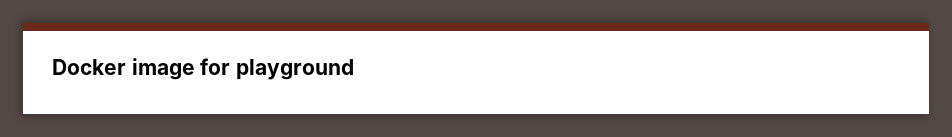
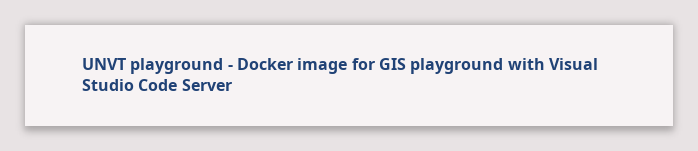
- Docker image for playground
+ UNVT playground - Docker image for GIS playground with Visual Studio Code Server

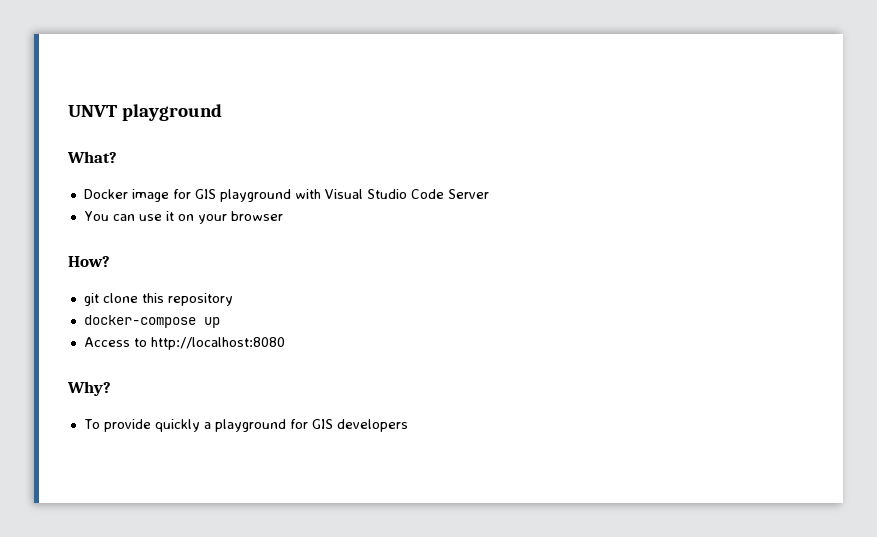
- UNVT playground - Docker image for GIS playground with Visual Studio Code Server
+ UNVT playground
+ What?
+ Docker image for GIS playground with Visual Studio Code Server
+ You can use it on your browser
+ How?
+ git clone this repository
+ docker-compose up
+ Access to http://localhost:8080
+ Why?
+ To provide quickly a playground for GIS developers

